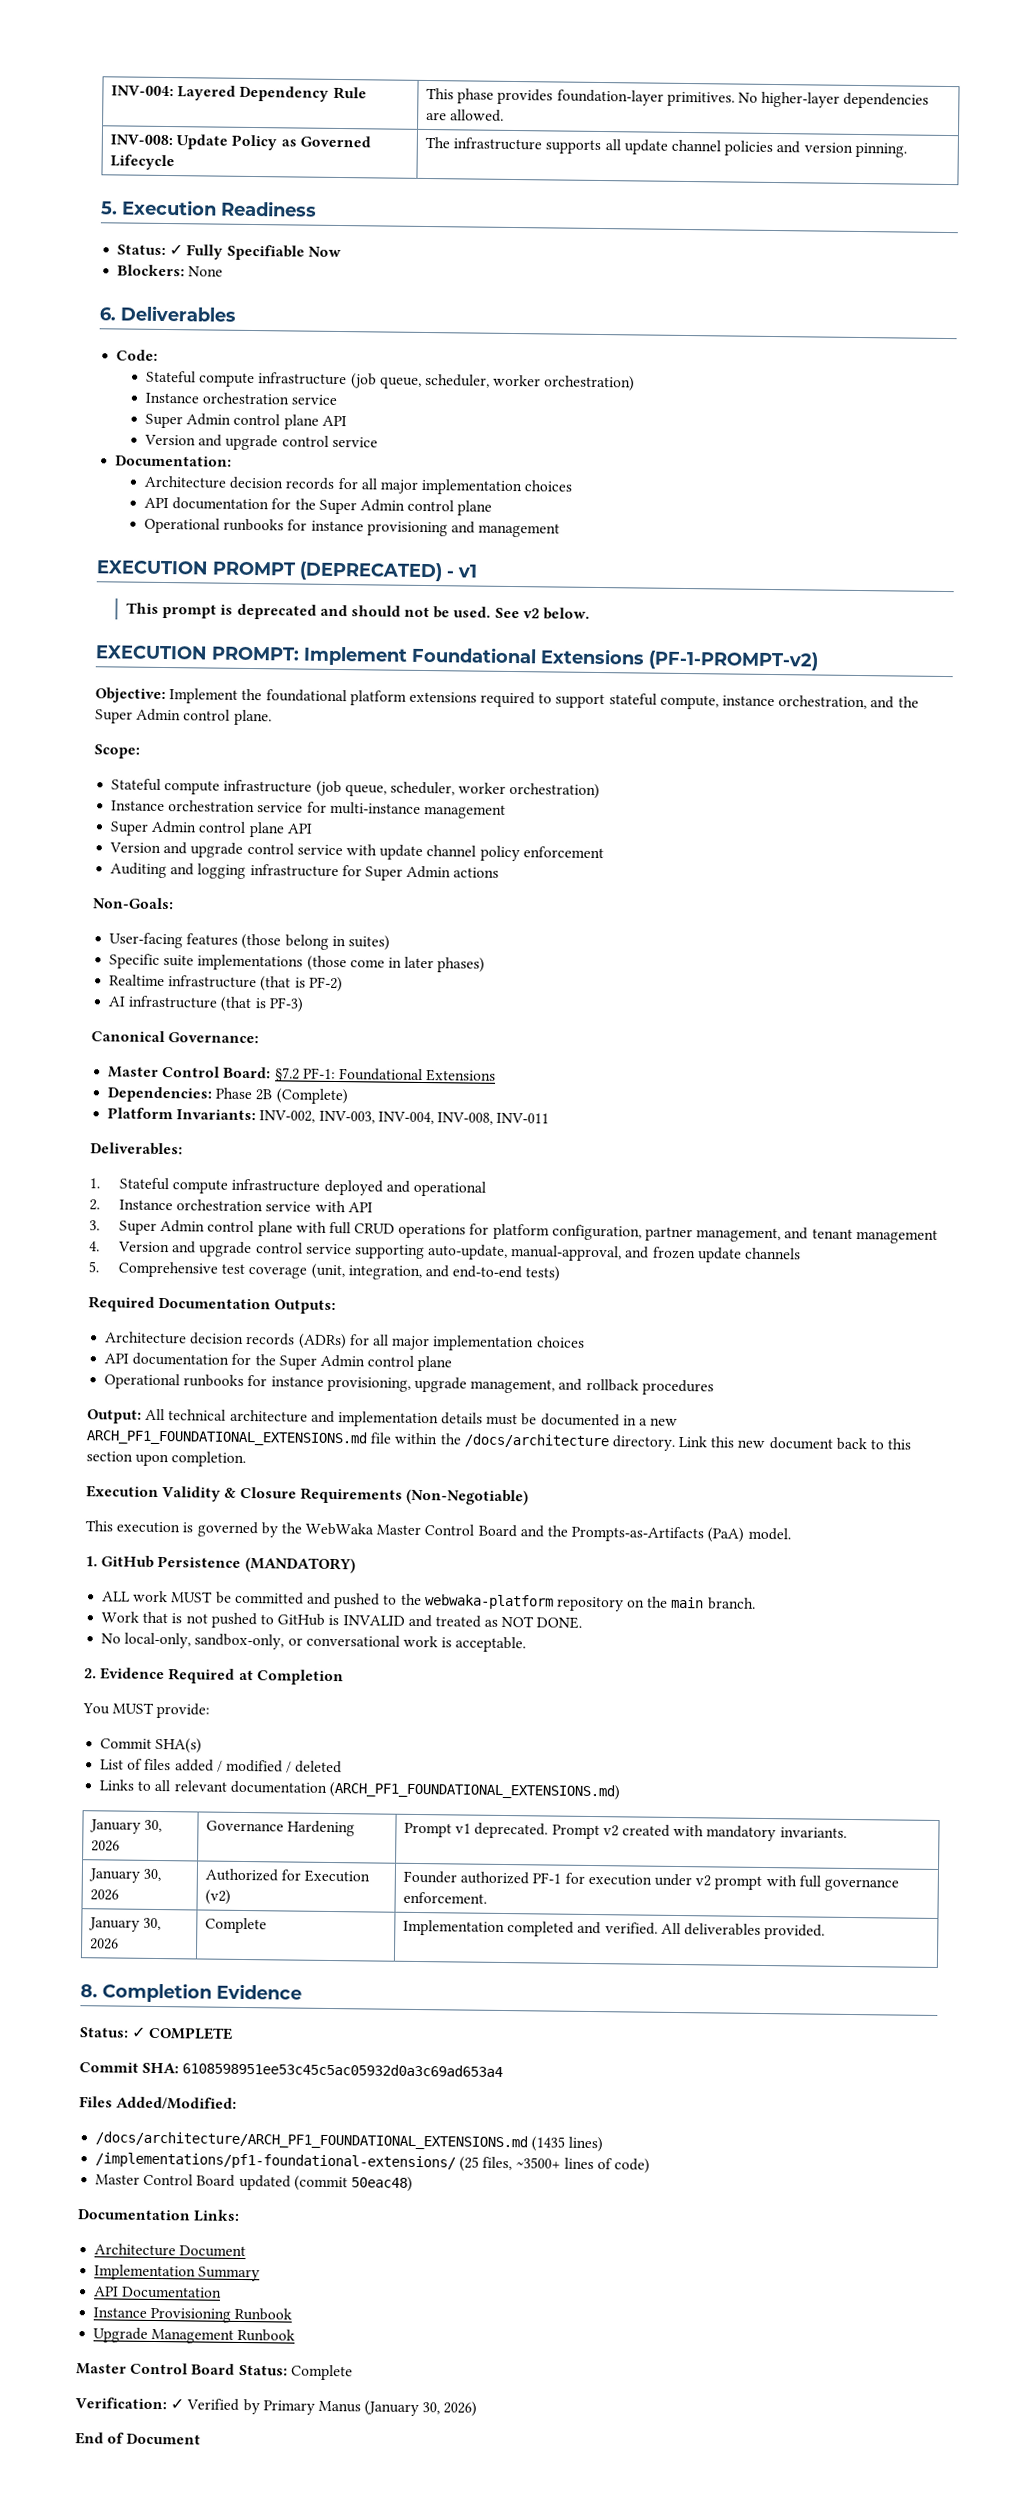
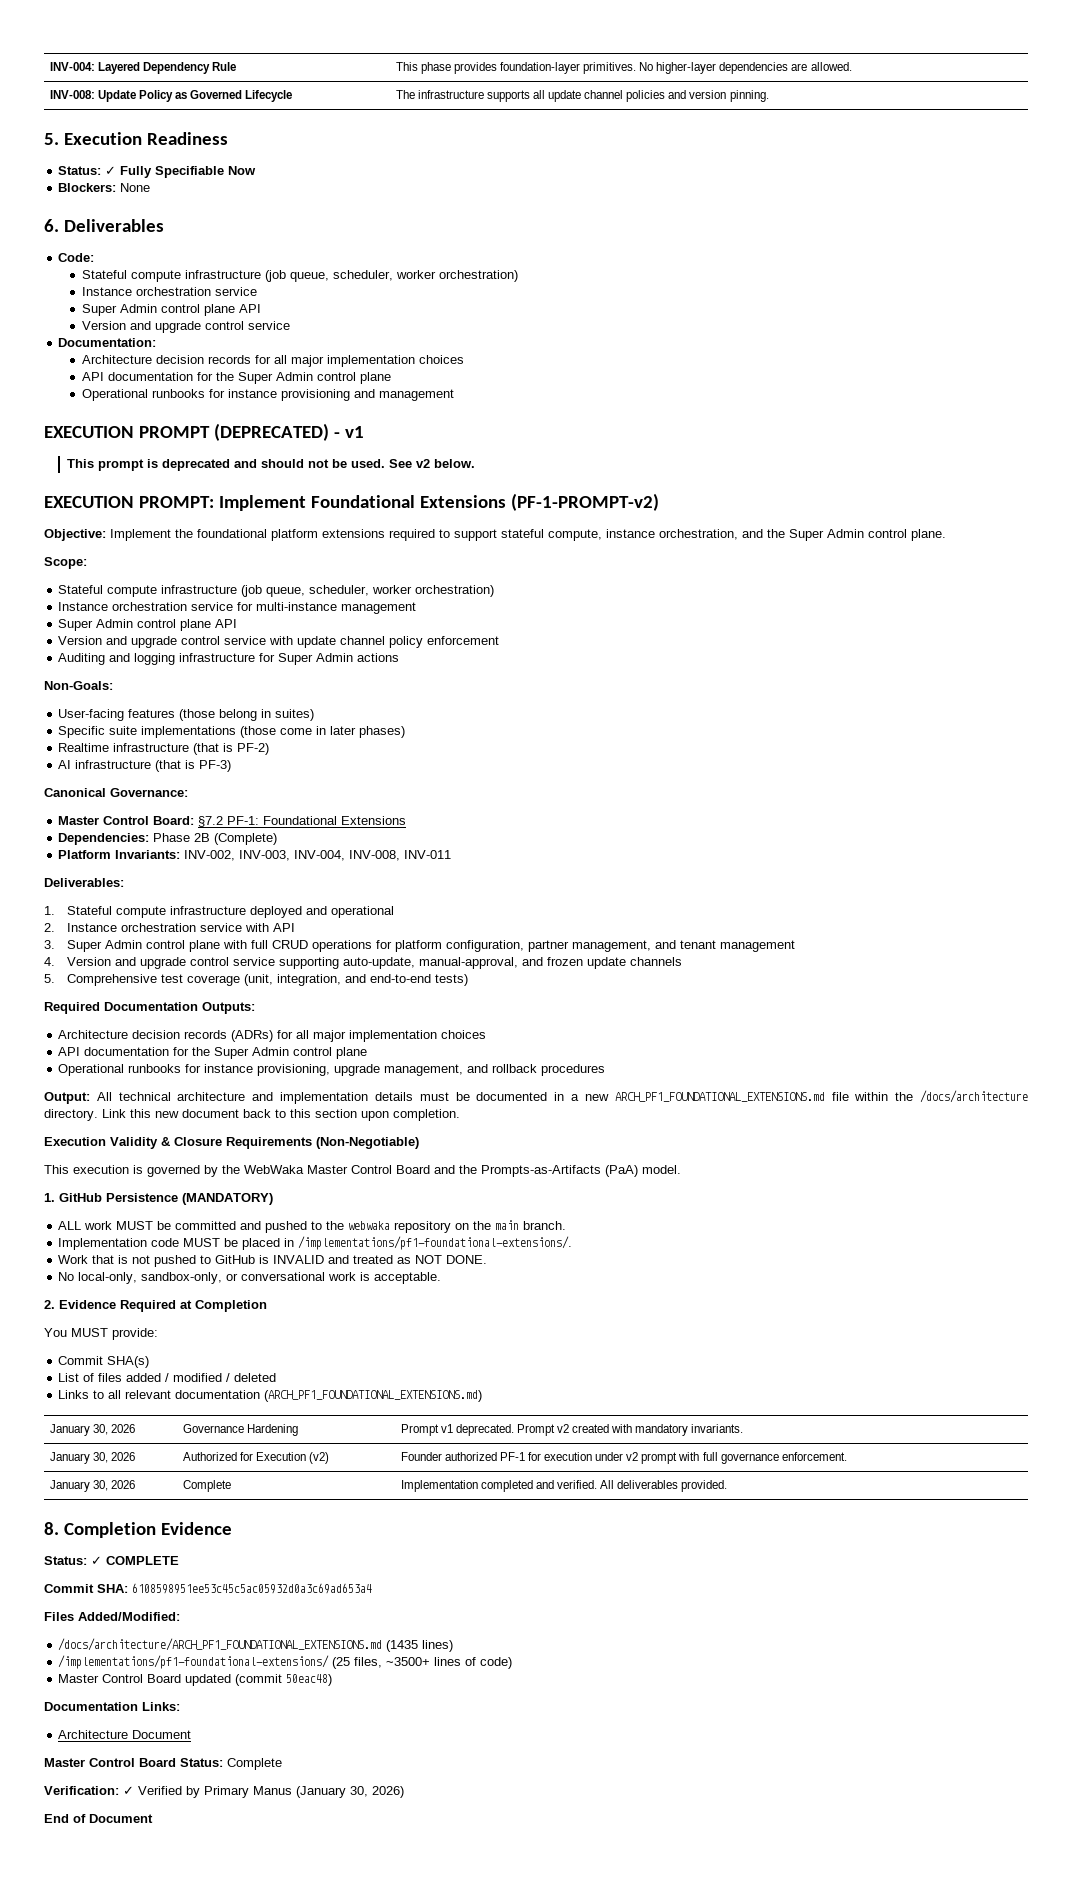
- ALL work MUST be committed and pushed to the webwaka-platform repository on the main branch.
+ ALL work MUST be committed and pushed to the webwaka repository on the main branch.
+ Implementation code MUST be placed in /implementations/pf1-foundational-extensions/.
- Implementation Summary
- API Documentation
- Instance Provisioning Runbook
- Upgrade Management Runbook

